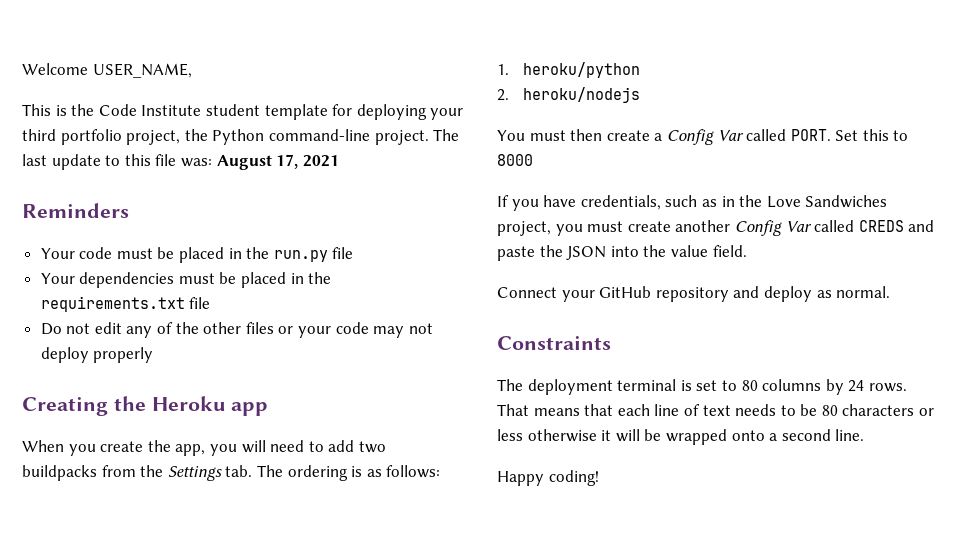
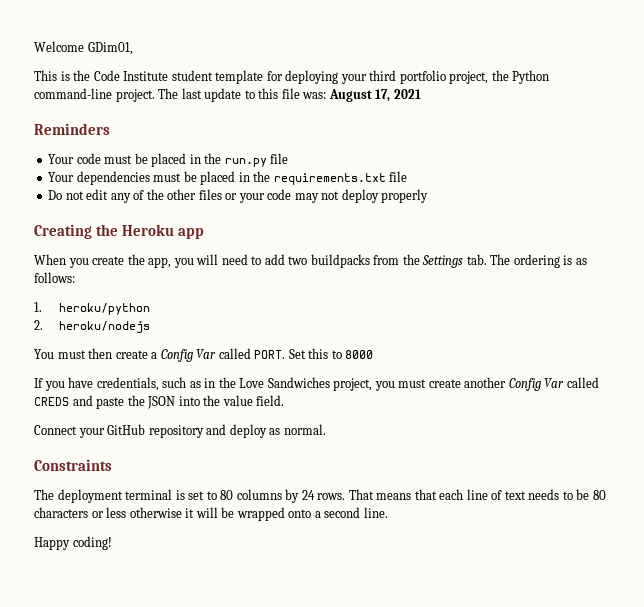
- Welcome USER_NAME,
+ Welcome GDim01,

